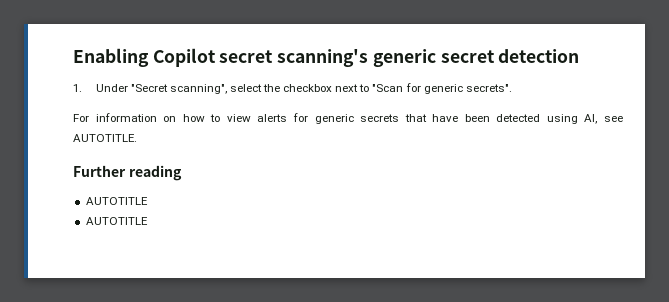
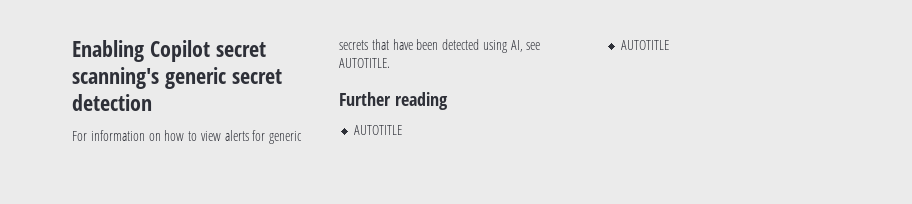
- 1. Under "Secret scanning", select the checkbox next to "Scan for generic secrets".

